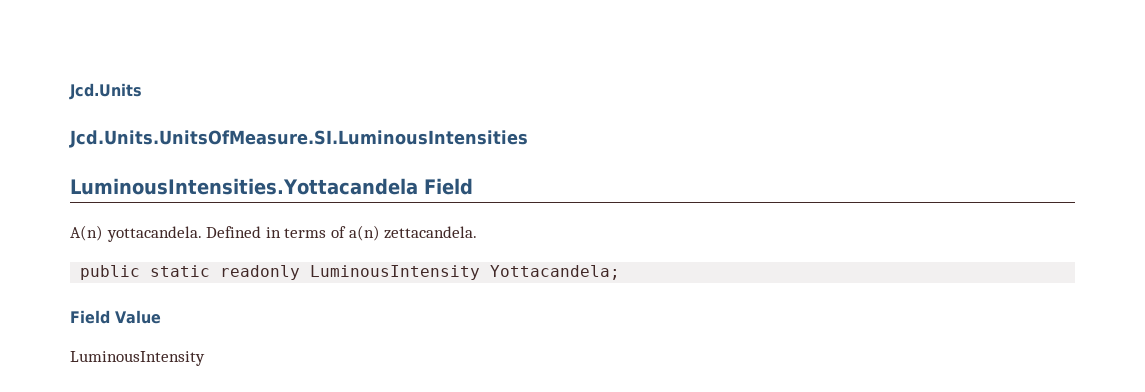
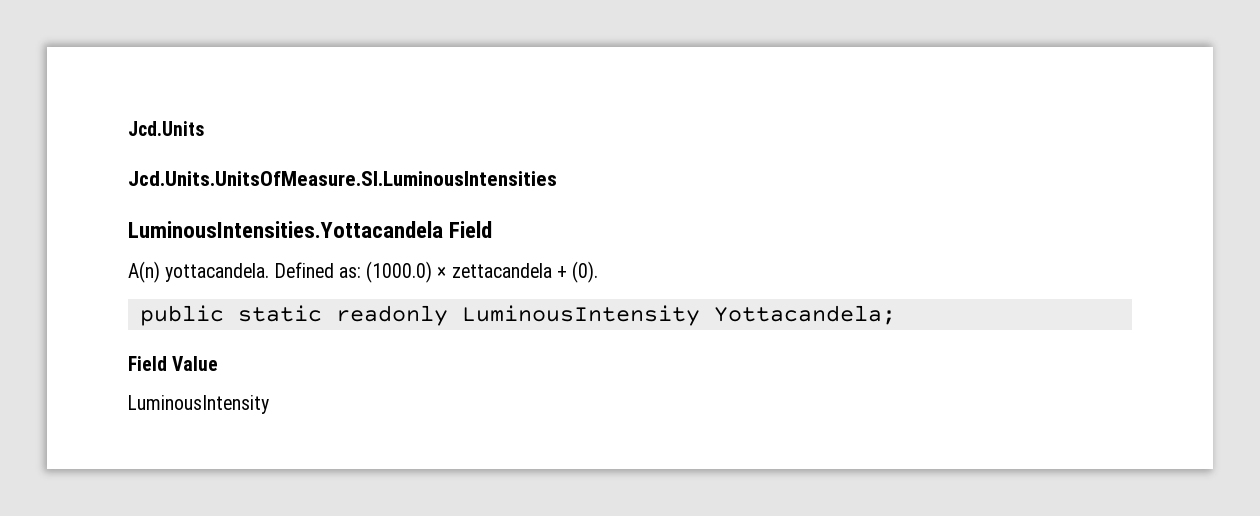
- Defined in terms of a(n) zettacandela.
+ Defined as: (1000.0) × zettacandela + (0).

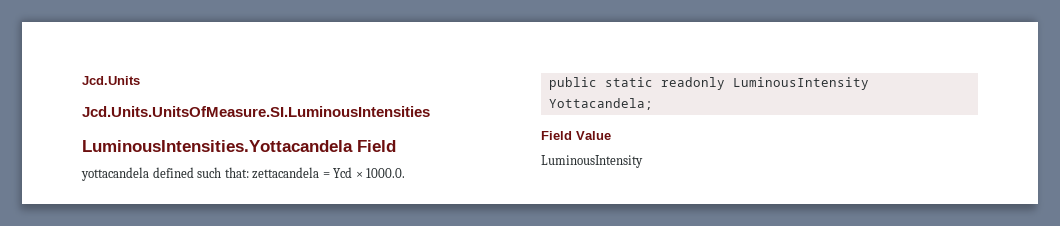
- A(n) yottacandela. Defined as: (1000.0) × zettacandela + (0).
+ yottacandela defined such that: zettacandela = Ycd × 1000.0.

